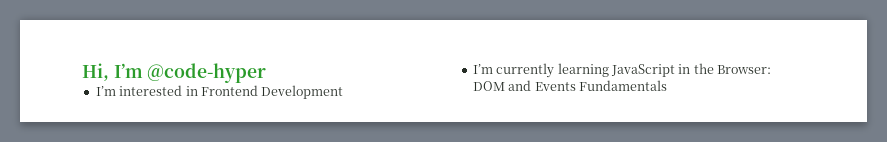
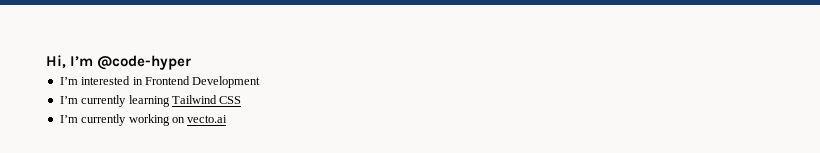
- I’m currently learning JavaScript in the Browser: DOM and Events Fundamentals
+ I’m currently learning Tailwind CSS
+ I’m currently working on vecto.ai

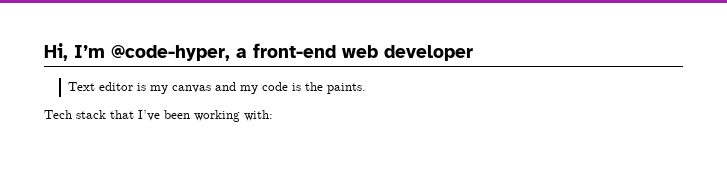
- Hi, I’m @code-hyper
- I’m interested in Frontend Development
- I’m currently learning Tailwind CSS
- I’m currently working on vecto.ai
+ Hi, I’m @code-hyper, a front-end web developer
+ Text editor is my canvas and my code is the paints.
+ Tech stack that I’ve been working with:

